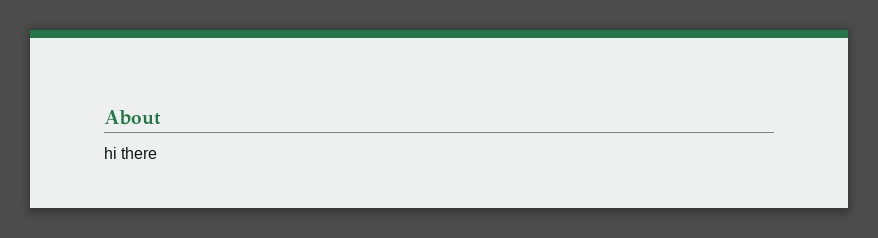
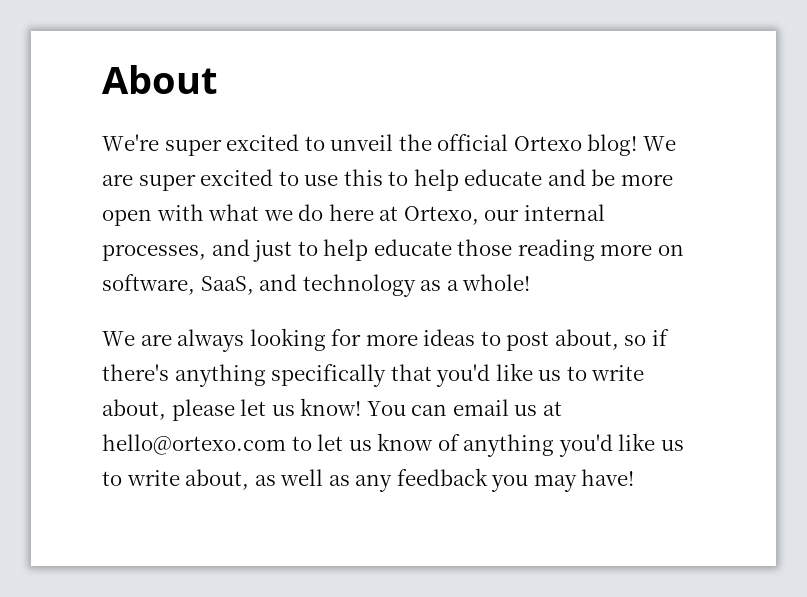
- hi there
+ We're super excited to unveil the official Ortexo blog! We are super excited to use this to help educate and be more open with what we do here at Ortexo, our internal processes, and just to help educate those reading more on software, SaaS, and technology as a whole!
+ We are always looking for more ideas to post about, so if there's anything specifically that you'd like us to write about, please let us know! You can email us at hello@ortexo.com to let us know of anything you'd like us to write about, as well as any feedback you may have!

